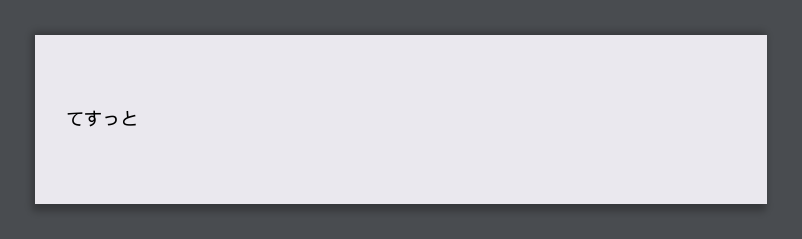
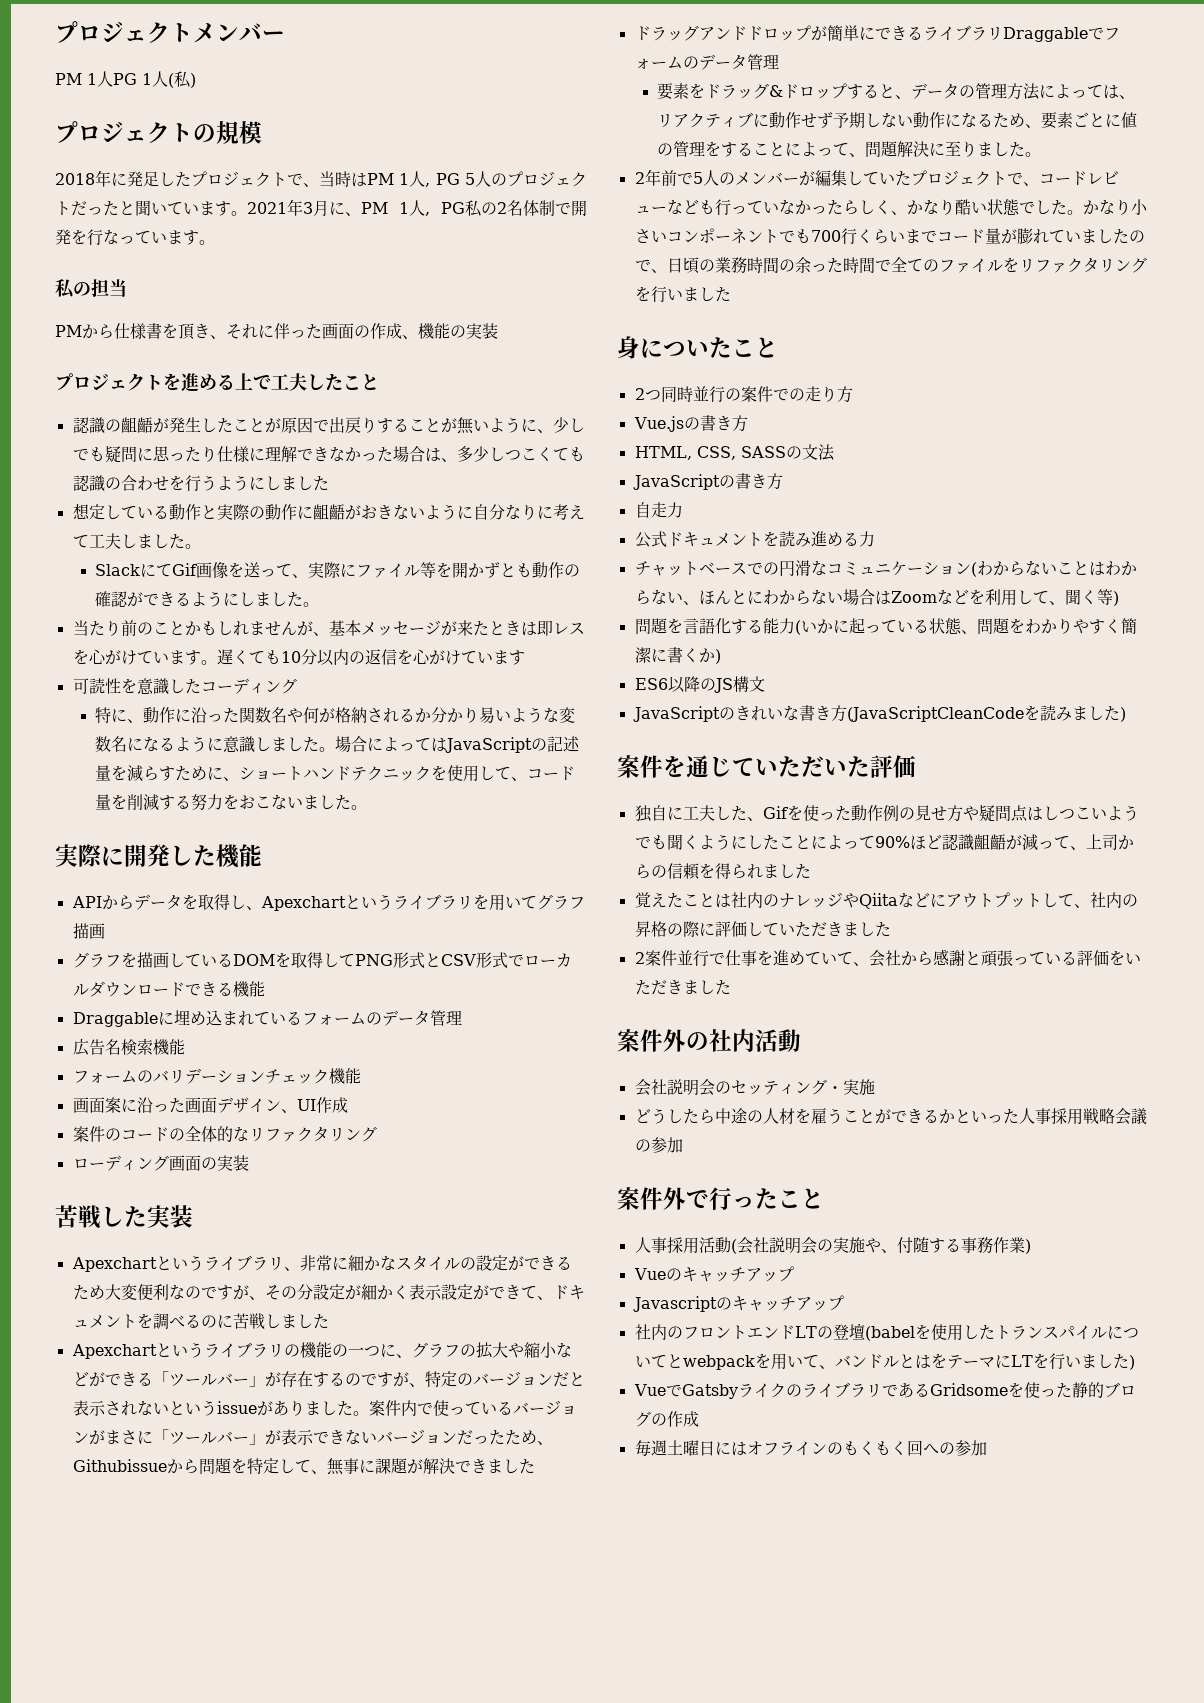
- てすっと
+ プロジェクトメンバー
+ PM 1人PG 1人(私)
+ プロジェクトの規模
+ 2018年に発足したプロジェクトで、当時はPM 1人, PG 5人のプロジェクトだったと聞いています。2021年3月に、PM 1人, PG私の2名体制で開発を行なっています。
+ 私の担当
+ PMから仕様書を頂き、それに伴った画面の作成、機能の実装
+ プロジェクトを進める上で工夫したこと
+ 認識の齟齬が発生したことが原因で出戻りすることが無いように、少しでも疑問に思ったり仕様に理解できなかった場合は、多少しつこくても認識の合わせを行うようにしました
+ 想定している動作と実際の動作に齟齬がおきないように自分なりに考えて工夫しました。
+ SlackにてGif画像を送って、実際にファイル等を開かずとも動作の確認ができるようにしました。
+ 当たり前のことかもしれませんが、基本メッセージが来たときは即レスを心がけています。遅くても10分以内の返信を心がけています
+ 可読性を意識したコーディング
+ 特に、動作に沿った関数名や何が格納されるか分かり易いような変数名になるように意識しました。場合によってはJavaScriptの記述量を減らすために、ショートハンドテクニックを使用して、コード量を削減する努力をおこないました。
+ 実際に開発した機能
+ APIからデータを取得し、Apexchartというライブラリを用いてグラフ描画
+ グラフを描画しているDOMを取得してPNG形式とCSV形式でローカルダウンロードできる機能
+ Draggableに埋め込まれているフォームのデータ管理
+ 広告名検索機能
+ フォームのバリデーションチェック機能
+ 画面案に沿った画面デザイン、UI作成
+ 案件のコードの全体的なリファクタリング
+ ローディング画面の実装
+ 苦戦した実装
+ Apexchartというライブラリ、非常に細かなスタイルの設定ができるため大変便利なのですが、その分設定が細かく表示設定ができて、ドキュメントを調べるのに苦戦しました
+ Apexchartというライブラリの機能の一つに、グラフの拡大や縮小などができる「ツールバー」が存在するのですが、特定のバージョンだと表示されないというissueがありました。案件内で使っているバージョンがまさに「ツールバー」が表示できないバージョンだったため、Githubissueから問題を特定して、無事に課題が解決できました
+ ドラッグアンドドロップが簡単にできるライブラリDraggableでフォームのデータ管理
+ 要素をドラッグ&ドロップすると、データの管理方法によっては、リアクティブに動作せず予期しない動作になるため、要素ごとに値の管理をすることによって、問題解決に至りました。
+ 2年前で5人のメンバーが編集していたプロジェクトで、コードレビューなども行っていなかったらしく、かなり酷い状態でした。かなり小さいコンポーネントでも700行くらいまでコード量が膨れていましたので、日頃の業務時間の余った時間で全てのファイルをリファクタリングを行いました
+ 身についたこと
+ 2つ同時並行の案件での走り方
+ Vue.jsの書き方
+ HTML, CSS, SASSの文法
+ JavaScriptの書き方
+ 自走力
+ 公式ドキュメントを読み進める力
+ チャットベースでの円滑なコミュニケーション(わからないことはわからない、ほんとにわからない場合はZoomなどを利用して、聞く等)
+ 問題を言語化する能力(いかに起っている状態、問題をわかりやすく簡潔に書くか)
+ ES6以降のJS構文
+ JavaScriptのきれいな書き方(JavaScriptCleanCodeを読みました)
+ 案件を通じていただいた評価
+ 独自に工夫した、Gifを使った動作例の見せ方や疑問点はしつこいようでも聞くようにしたことによって90%ほど認識齟齬が減って、上司からの信頼を得られました
+ 覚えたことは社内のナレッジやQiitaなどにアウトプットして、社内の昇格の際に評価していただきました
+ 2案件並行で仕事を進めていて、会社から感謝と頑張っている評価をいただきました
+ 案件外の社内活動
+ 会社説明会のセッティング・実施
+ どうしたら中途の人材を雇うことができるかといった人事採用戦略会議の参加
+ 案件外で行ったこと
+ 人事採用活動(会社説明会の実施や、付随する事務作業)
+ Vueのキャッチアップ
+ Javascriptのキャッチアップ
+ 社内のフロントエンドLTの登壇(babelを使用したトランスパイルについてとwebpackを用いて、バンドルとはをテーマにLTを行いました)
+ VueでGatsbyライクのライブラリであるGridsomeを使った静的ブログの作成
+ 毎週土曜日にはオフラインのもくもく回への参加

